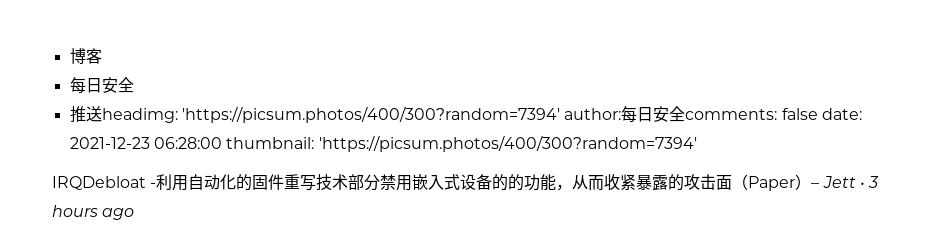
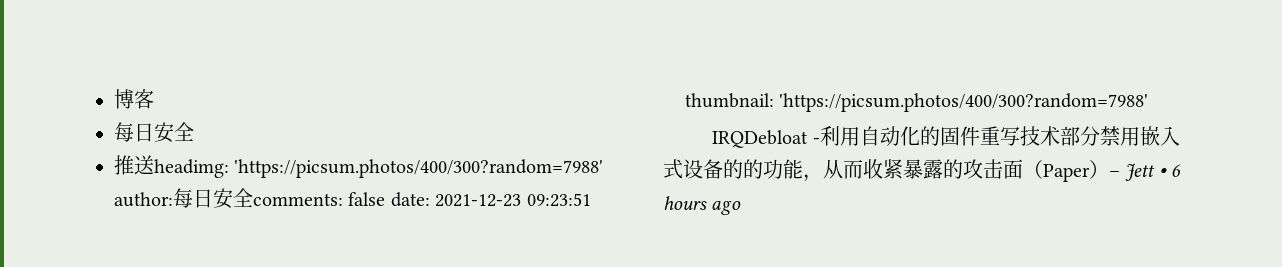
- 推送headimg: 'https://picsum.photos/400/300?random=7394' author:每日安全comments: false date: 2021-12-23 06:28:00 thumbnail: 'https://picsum.photos/400/300?random=7394'
+ 推送headimg: 'https://picsum.photos/400/300?random=7988' author:每日安全comments: false date: 2021-12-23 09:23:51 thumbnail: 'https://picsum.photos/400/300?random=7988'
- IRQDebloat -利用自动化的固件重写技术部分禁用嵌入式设备的的功能，从而收紧暴露的攻击面（Paper）– Jett • 3 hours ago
+ IRQDebloat -利用自动化的固件重写技术部分禁用嵌入式设备的的功能，从而收紧暴露的攻击面（Paper）– Jett • 6 hours ago

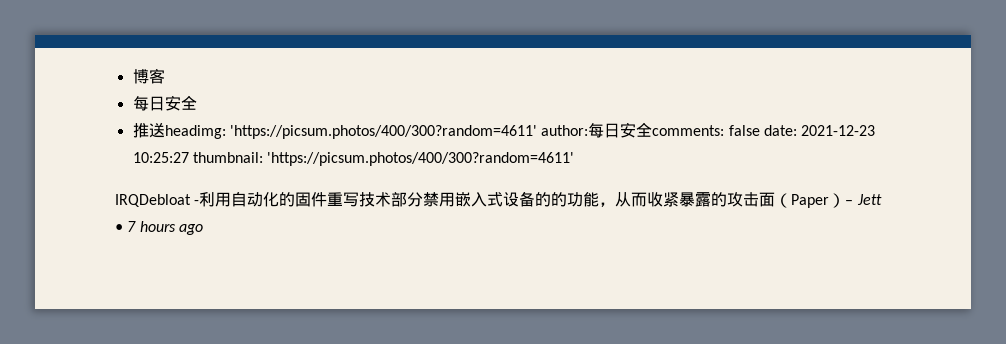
- 推送headimg: 'https://picsum.photos/400/300?random=7988' author:每日安全comments: false date: 2021-12-23 09:23:51 thumbnail: 'https://picsum.photos/400/300?random=7988'
+ 推送headimg: 'https://picsum.photos/400/300?random=4611' author:每日安全comments: false date: 2021-12-23 10:25:27 thumbnail: 'https://picsum.photos/400/300?random=4611'
- IRQDebloat -利用自动化的固件重写技术部分禁用嵌入式设备的的功能，从而收紧暴露的攻击面（Paper）– Jett • 6 hours ago
+ IRQDebloat -利用自动化的固件重写技术部分禁用嵌入式设备的的功能，从而收紧暴露的攻击面（Paper）– Jett • 7 hours ago

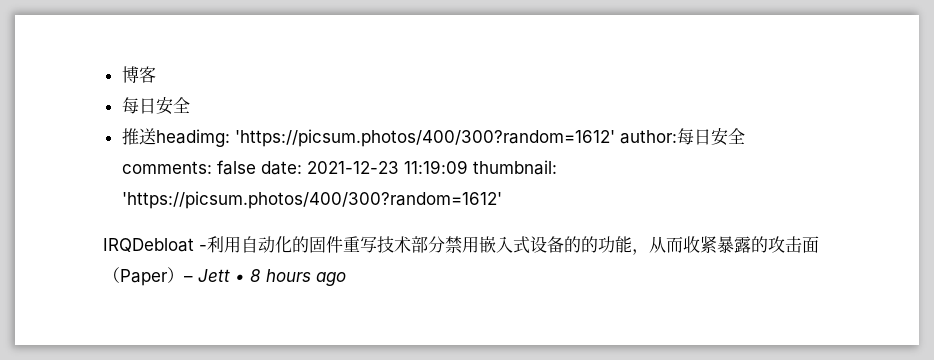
- 推送headimg: 'https://picsum.photos/400/300?random=4611' author:每日安全comments: false date: 2021-12-23 10:25:27 thumbnail: 'https://picsum.photos/400/300?random=4611'
+ 推送headimg: 'https://picsum.photos/400/300?random=1612' author:每日安全comments: false date: 2021-12-23 11:19:09 thumbnail: 'https://picsum.photos/400/300?random=1612'
- IRQDebloat -利用自动化的固件重写技术部分禁用嵌入式设备的的功能，从而收紧暴露的攻击面（Paper）– Jett • 7 hours ago
+ IRQDebloat -利用自动化的固件重写技术部分禁用嵌入式设备的的功能，从而收紧暴露的攻击面（Paper）– Jett • 8 hours ago

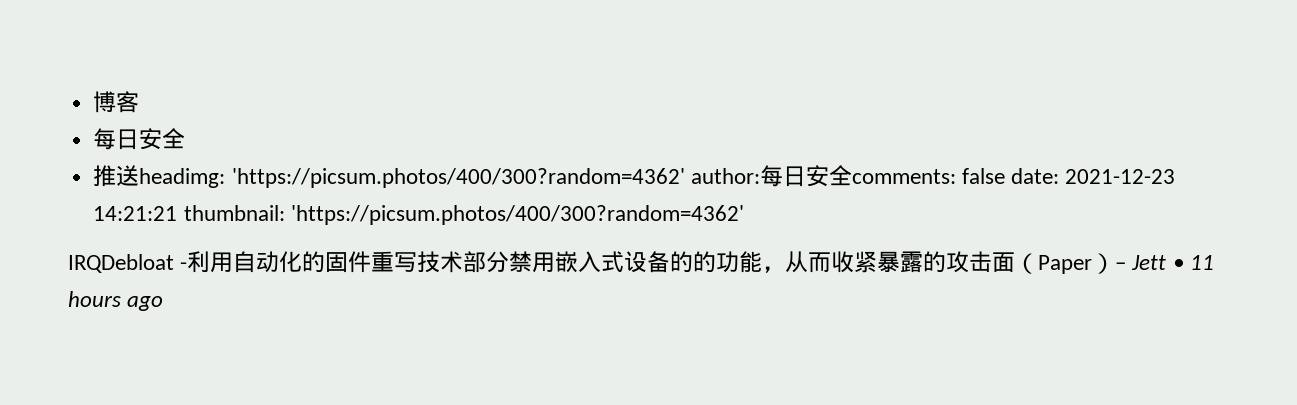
- 推送headimg: 'https://picsum.photos/400/300?random=1612' author:每日安全comments: false date: 2021-12-23 11:19:09 thumbnail: 'https://picsum.photos/400/300?random=1612'
+ 推送headimg: 'https://picsum.photos/400/300?random=4362' author:每日安全comments: false date: 2021-12-23 14:21:21 thumbnail: 'https://picsum.photos/400/300?random=4362'
- IRQDebloat -利用自动化的固件重写技术部分禁用嵌入式设备的的功能，从而收紧暴露的攻击面（Paper）– Jett • 8 hours ago
+ IRQDebloat -利用自动化的固件重写技术部分禁用嵌入式设备的的功能，从而收紧暴露的攻击面（Paper）– Jett • 11 hours ago

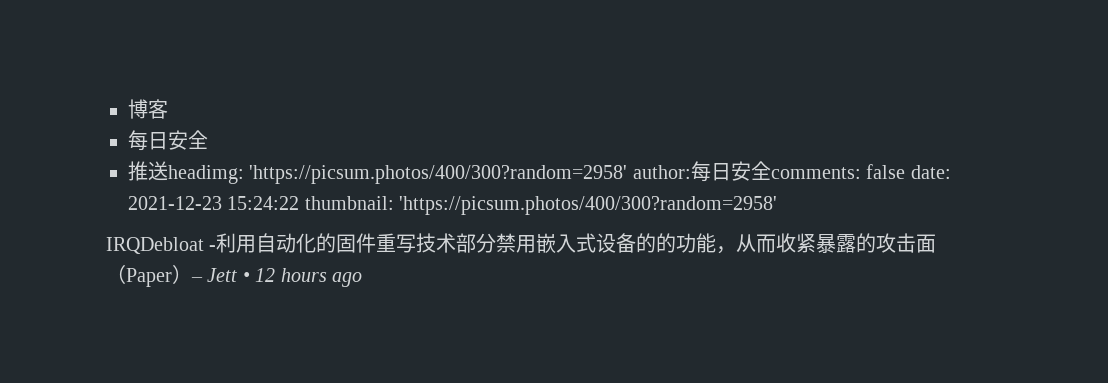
- 推送headimg: 'https://picsum.photos/400/300?random=4362' author:每日安全comments: false date: 2021-12-23 14:21:21 thumbnail: 'https://picsum.photos/400/300?random=4362'
+ 推送headimg: 'https://picsum.photos/400/300?random=2958' author:每日安全comments: false date: 2021-12-23 15:24:22 thumbnail: 'https://picsum.photos/400/300?random=2958'
- IRQDebloat -利用自动化的固件重写技术部分禁用嵌入式设备的的功能，从而收紧暴露的攻击面（Paper）– Jett • 11 hours ago
+ IRQDebloat -利用自动化的固件重写技术部分禁用嵌入式设备的的功能，从而收紧暴露的攻击面（Paper）– Jett • 12 hours ago

